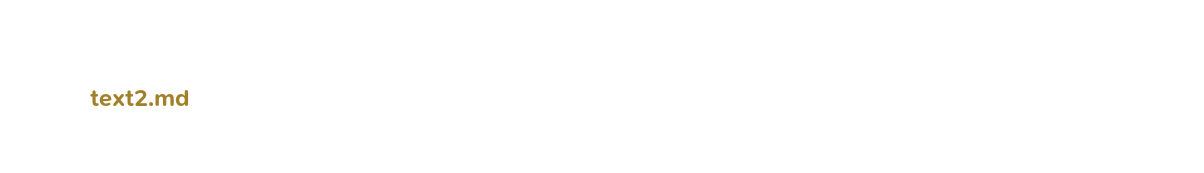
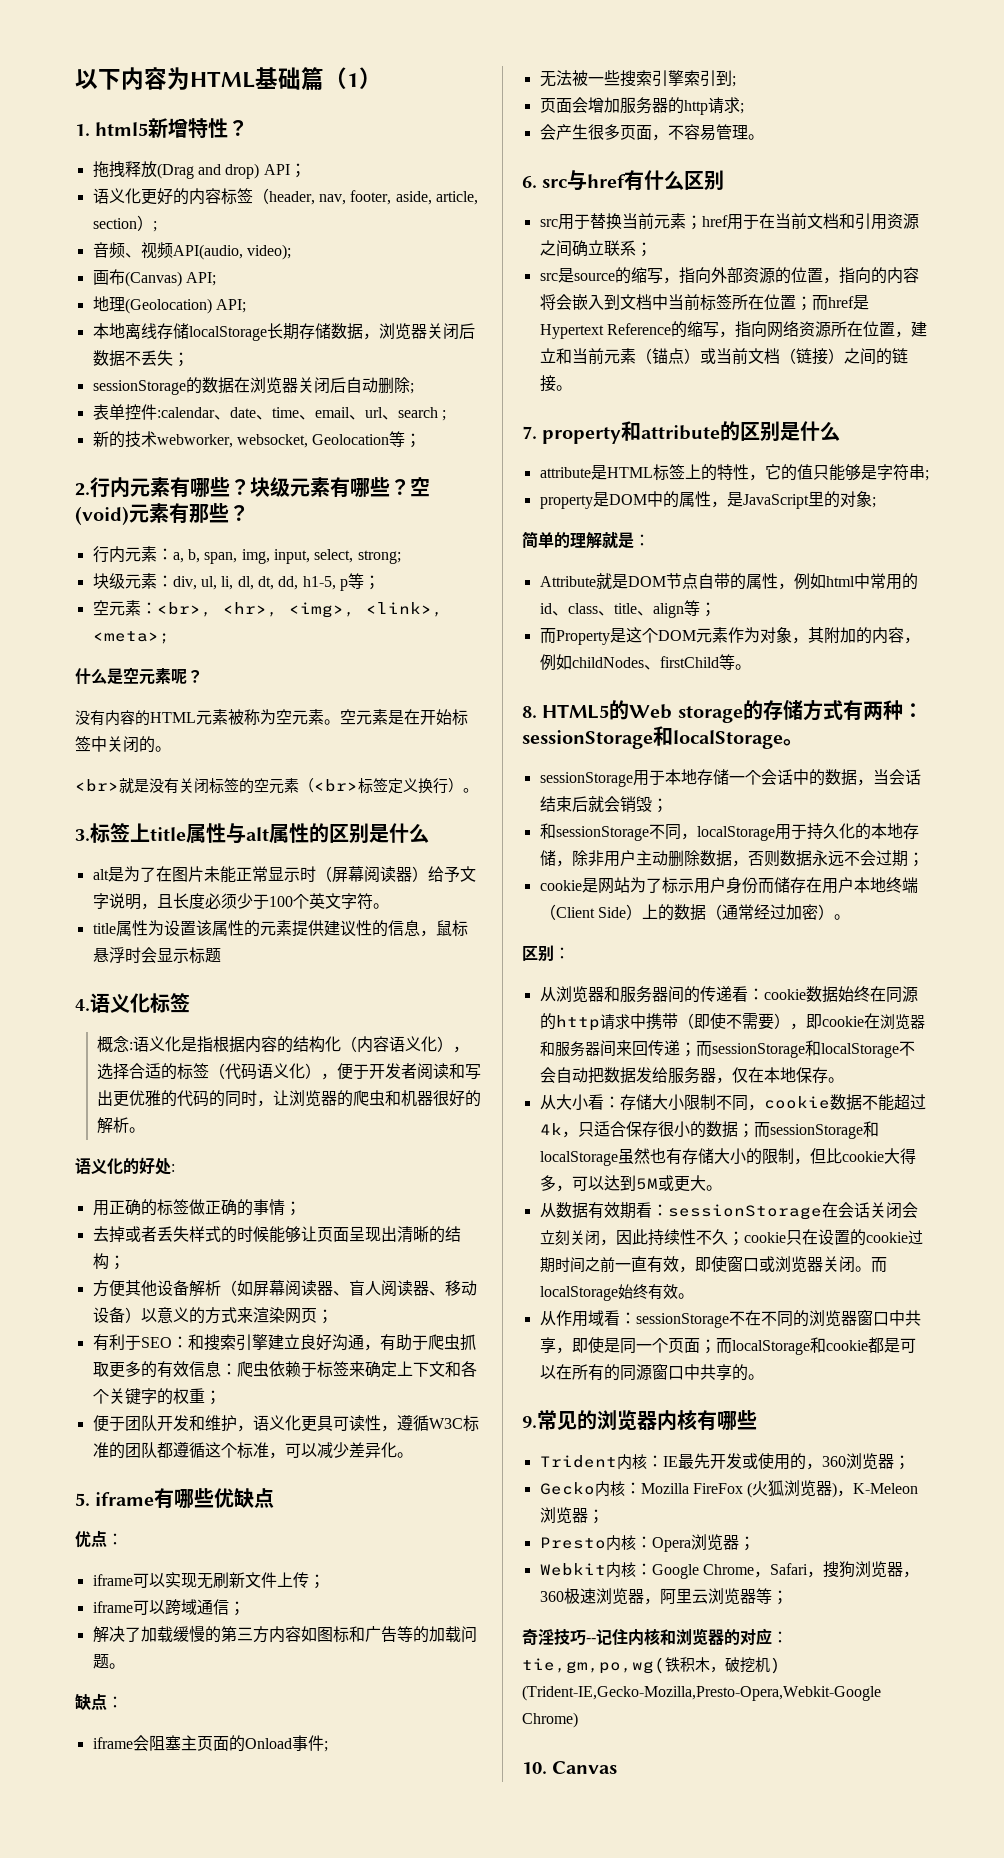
- text2.md
+ 以下内容为HTML基础篇（1）
+ 1. html5新增特性？
+ 拖拽释放(Drag and drop) API；
+ 语义化更好的内容标签（header, nav, footer, aside, article, section）;
+ 音频、视频API(audio, video);
+ 画布(Canvas) API;
+ 地理(Geolocation) API;
+ 本地离线存储localStorage长期存储数据，浏览器关闭后数据不丢失；
+ sessionStorage的数据在浏览器关闭后自动删除;
+ 表单控件:calendar、date、time、email、url、search ;
+ 新的技术webworker, websocket, Geolocation等；
+ 2.行内元素有哪些？块级元素有哪些？空(void)元素有那些？
+ 行内元素：a, b, span, img, input, select, strong;
+ 块级元素：div, ul, li, dl, dt, dd, h1-5, p等；
+ 空元素：<br>, <hr>, <img>, <link>, <meta>;
+ 什么是空元素呢？
+ 没有内容的HTML元素被称为空元素。空元素是在开始标签中关闭的。
+ <br>就是没有关闭标签的空元素（<br>标签定义换行）。
+ 3.标签上title属性与alt属性的区别是什么
+ alt是为了在图片未能正常显示时（屏幕阅读器）给予文字说明，且长度必须少于100个英文字符。
+ title属性为设置该属性的元素提供建议性的信息，鼠标悬浮时会显示标题
+ 4.语义化标签
+ 概念:语义化是指根据内容的结构化（内容语义化），选择合适的标签（代码语义化），便于开发者阅读和写出更优雅的代码的同时，让浏览器的爬虫和机器很好的解析。
+ 语义化的好处:
+ 用正确的标签做正确的事情；
+ 去掉或者丢失样式的时候能够让页面呈现出清晰的结构；
+ 方便其他设备解析（如屏幕阅读器、盲人阅读器、移动设备）以意义的方式来渲染网页；
+ 有利于SEO：和搜索引擎建立良好沟通，有助于爬虫抓取更多的有效信息：爬虫依赖于标签来确定上下文和各个关键字的权重；
+ 便于团队开发和维护，语义化更具可读性，遵循W3C标准的团队都遵循这个标准，可以减少差异化。
+ 5. iframe有哪些优缺点
+ 优点：
+ iframe可以实现无刷新文件上传；
+ iframe可以跨域通信；
+ 解决了加载缓慢的第三方内容如图标和广告等的加载问题。
+ 缺点：
+ iframe会阻塞主页面的Onload事件;
+ 无法被一些搜索引擎索引到;
+ 页面会增加服务器的http请求;
+ 会产生很多页面，不容易管理。
+ 6. src与href有什么区别
+ src用于替换当前元素；href用于在当前文档和引用资源之间确立联系；
+ src是source的缩写，指向外部资源的位置，指向的内容将会嵌入到文档中当前标签所在位置；而href是Hypertext Reference的缩写，指向网络资源所在位置，建立和当前元素（锚点）或当前文档（链接）之间的链接。
+ 7. property和attribute的区别是什么
+ attribute是HTML标签上的特性，它的值只能够是字符串;
+ property是DOM中的属性，是JavaScript里的对象;
+ 简单的理解就是：
+ Attribute就是DOM节点自带的属性，例如html中常用的id、class、title、align等；
+ 而Property是这个DOM元素作为对象，其附加的内容，例如childNodes、firstChild等。
+ 8. HTML5的Web storage的存储方式有两种：sessionStorage和localStorage。
+ sessionStorage用于本地存储一个会话中的数据，当会话结束后就会销毁；
+ 和sessionStorage不同，localStorage用于持久化的本地存储，除非用户主动删除数据，否则数据永远不会过期；
+ cookie是网站为了标示用户身份而储存在用户本地终端（Client Side）上的数据（通常经过加密）。
+ 区别：
+ 从浏览器和服务器间的传递看：cookie数据始终在同源的http请求中携带（即使不需要），即cookie在浏览器和服务器间来回传递；而sessionStorage和localStorage不会自动把数据发给服务器，仅在本地保存。
+ 从大小看：存储大小限制不同，cookie数据不能超过4k，只适合保存很小的数据；而sessionStorage和localStorage虽然也有存储大小的限制，但比cookie大得多，可以达到5M或更大。
+ 从数据有效期看：sessionStorage在会话关闭会立刻关闭，因此持续性不久；cookie只在设置的cookie过期时间之前一直有效，即使窗口或浏览器关闭。而localStorage始终有效。
+ 从作用域看：sessionStorage不在不同的浏览器窗口中共享，即使是同一个页面；而localStorage和cookie都是可以在所有的同源窗口中共享的。
+ 9.常见的浏览器内核有哪些
+ Trident内核：IE最先开发或使用的，360浏览器；
+ Gecko内核：Mozilla FireFox (火狐浏览器)，K-Meleon浏览器；
+ Presto内核：Opera浏览器；
+ Webkit内核：Google Chrome，Safari，搜狗浏览器，360极速浏览器，阿里云浏览器等；
+ 奇淫技巧--记住内核和浏览器的对应：tie,gm,po,wg(铁积木，破挖机) (Trident-IE,Gecko-Mozilla,Presto-Opera,Webkit-Google Chrome)
+ 10. Canvas

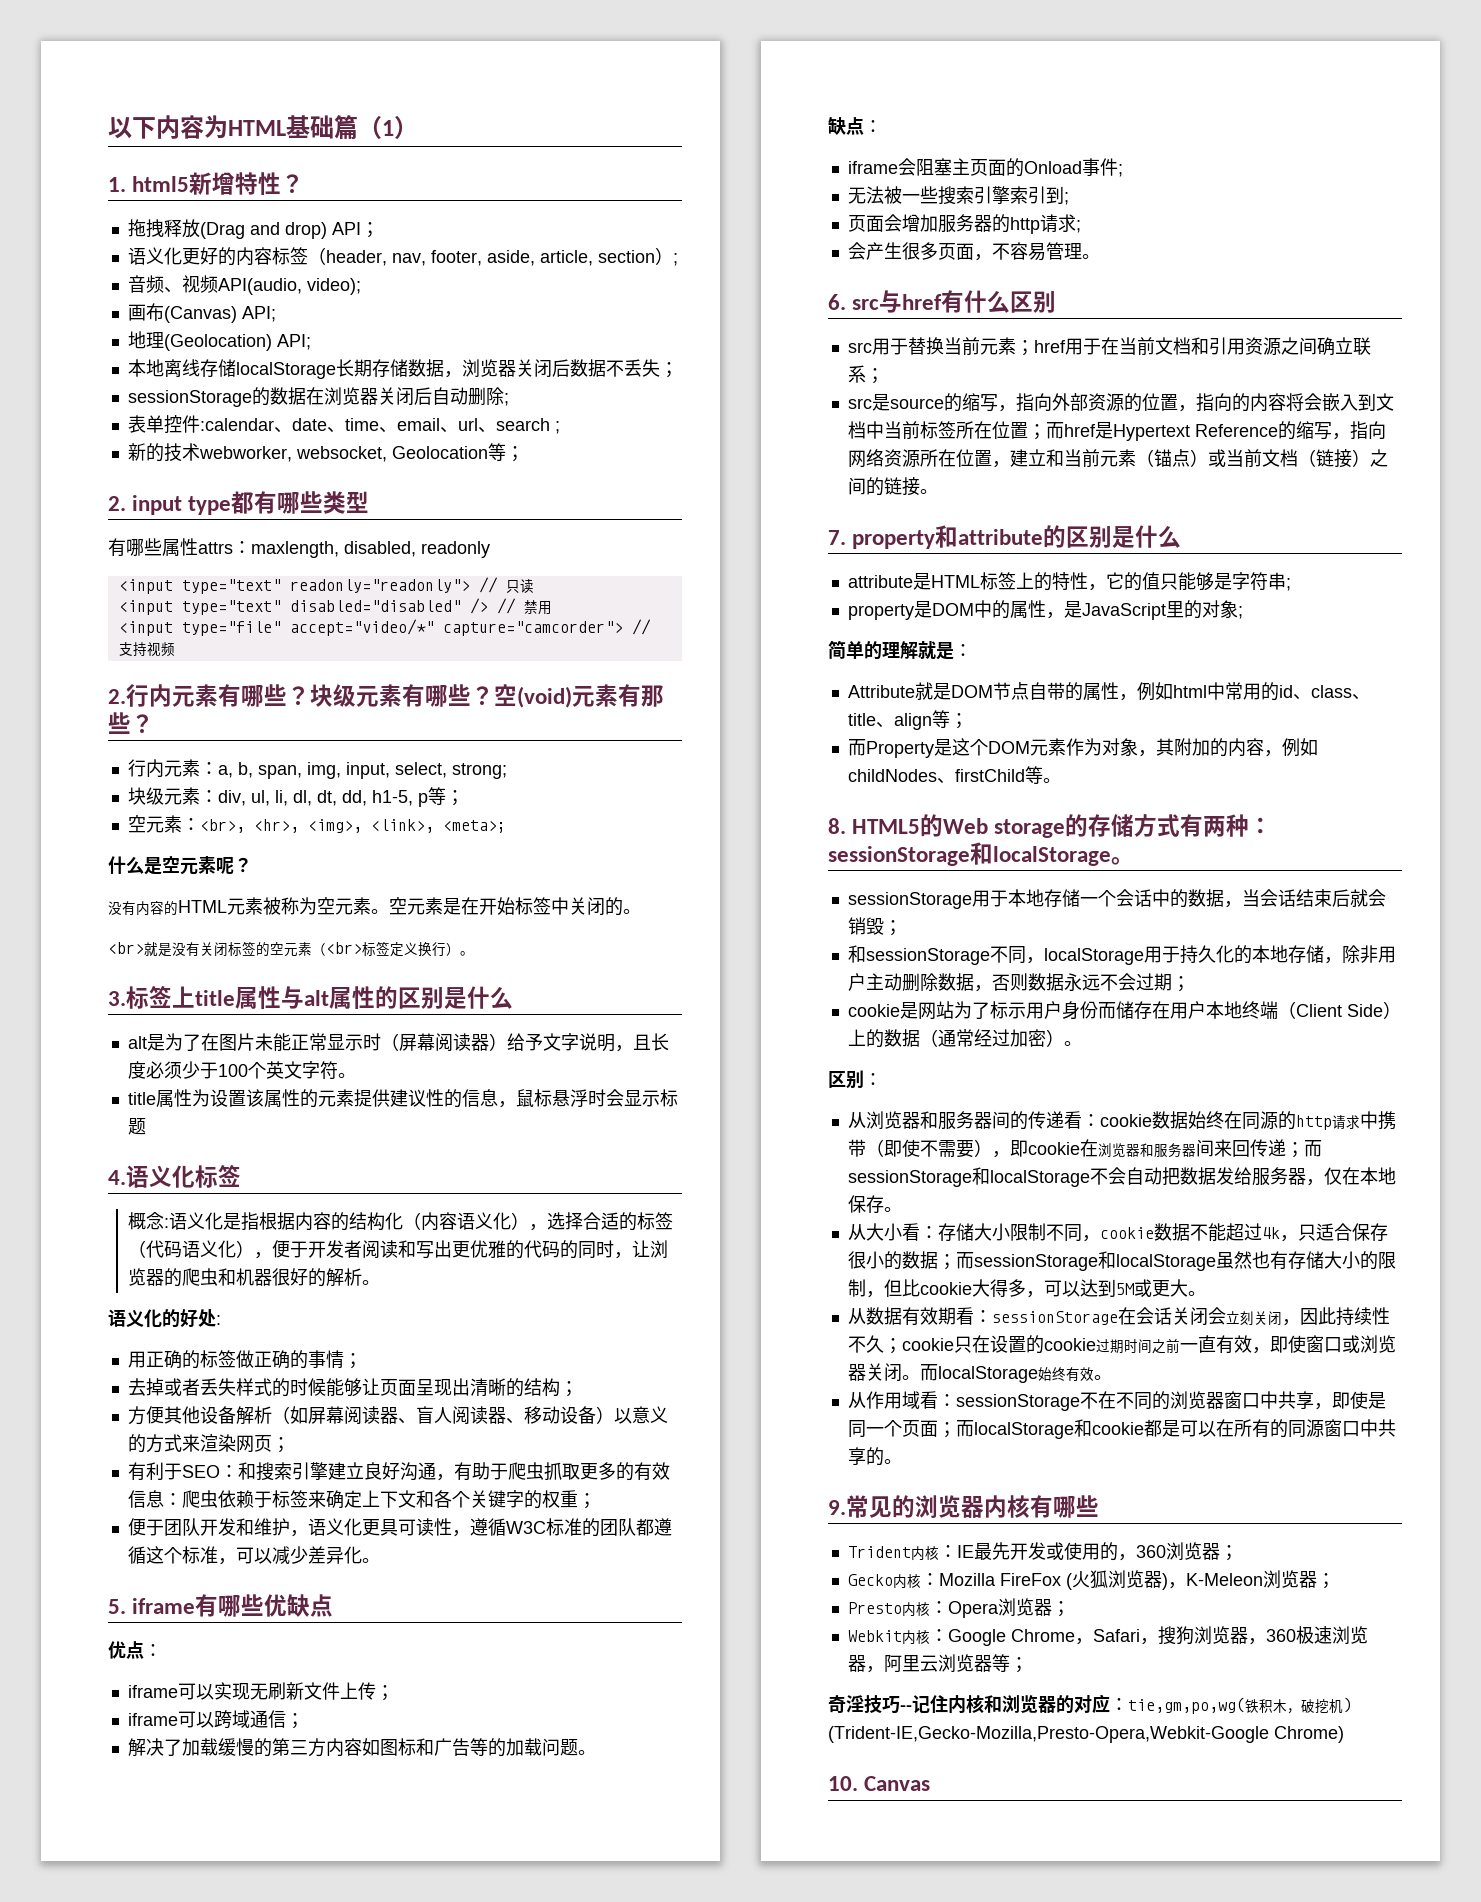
+ 2. input type都有哪些类型
+ 有哪些属性attrs：maxlength, disabled, readonly
+ <input type="text" readonly="readonly"> // 只读
+ <input type="text" disabled="disabled" /> // 禁用
+ <input type="file" accept="video/*" capture="camcorder"> // 支持视频

